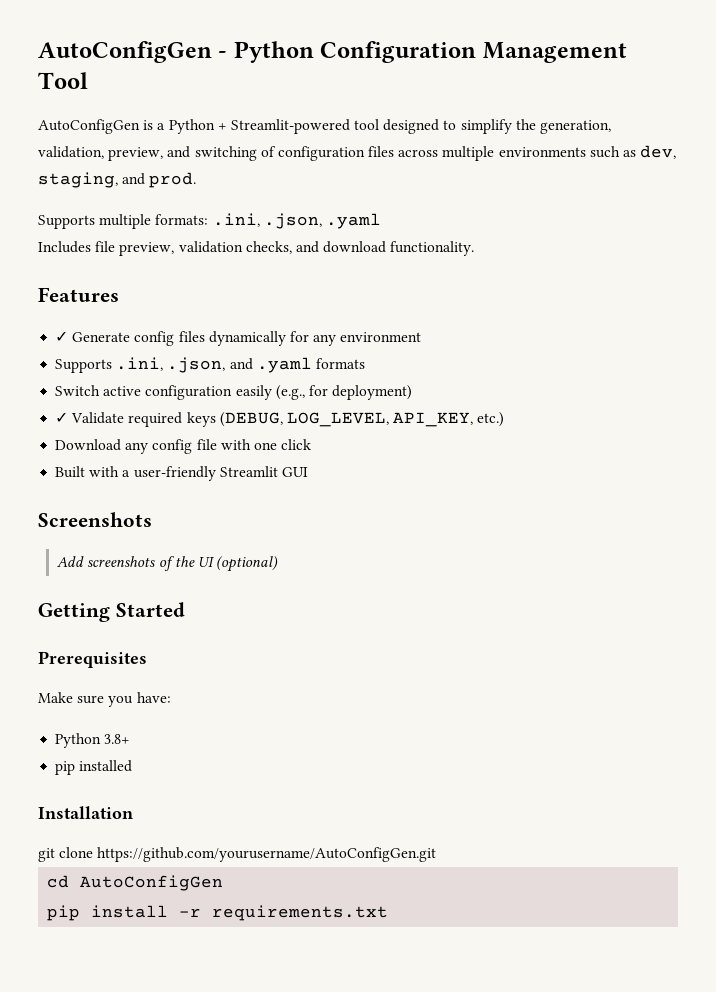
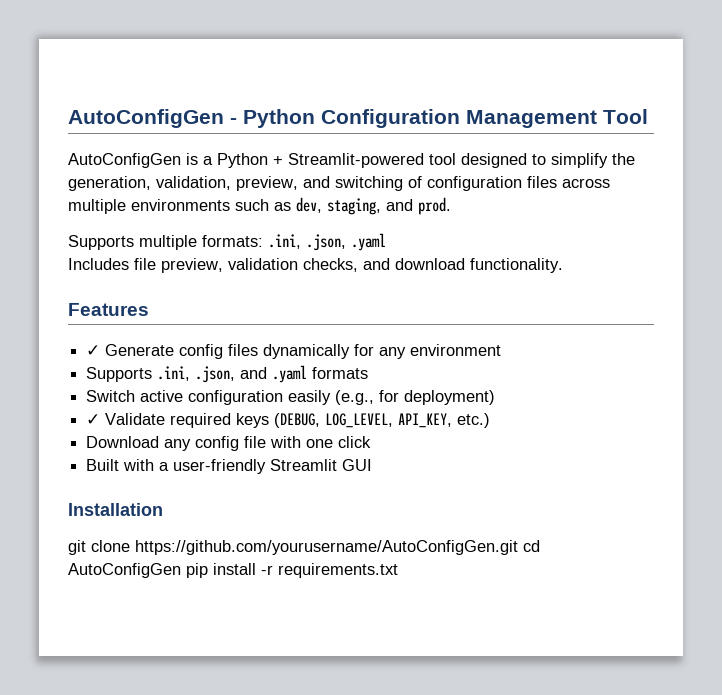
- Screenshots
- Add screenshots of the UI (optional)
- Getting Started
- Prerequisites
- Make sure you have:
- Python 3.8+
- pip installed
- git clone https://github.com/yourusername/AutoConfigGen.git
- cd AutoConfigGen
- pip install -r requirements.txt
+ git clone https://github.com/yourusername/AutoConfigGen.git cd AutoConfigGen pip install -r requirements.txt

